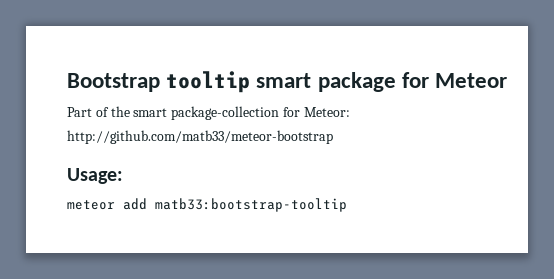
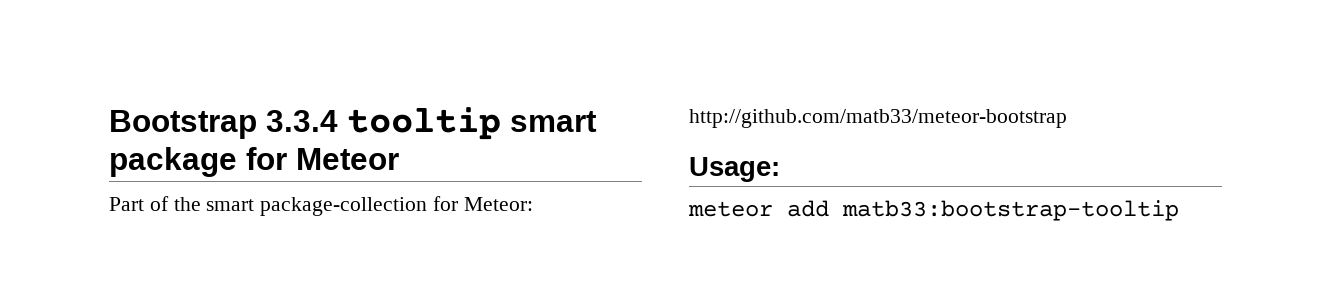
- Bootstrap tooltip smart package for Meteor
+ Bootstrap 3.3.4 tooltip smart package for Meteor

